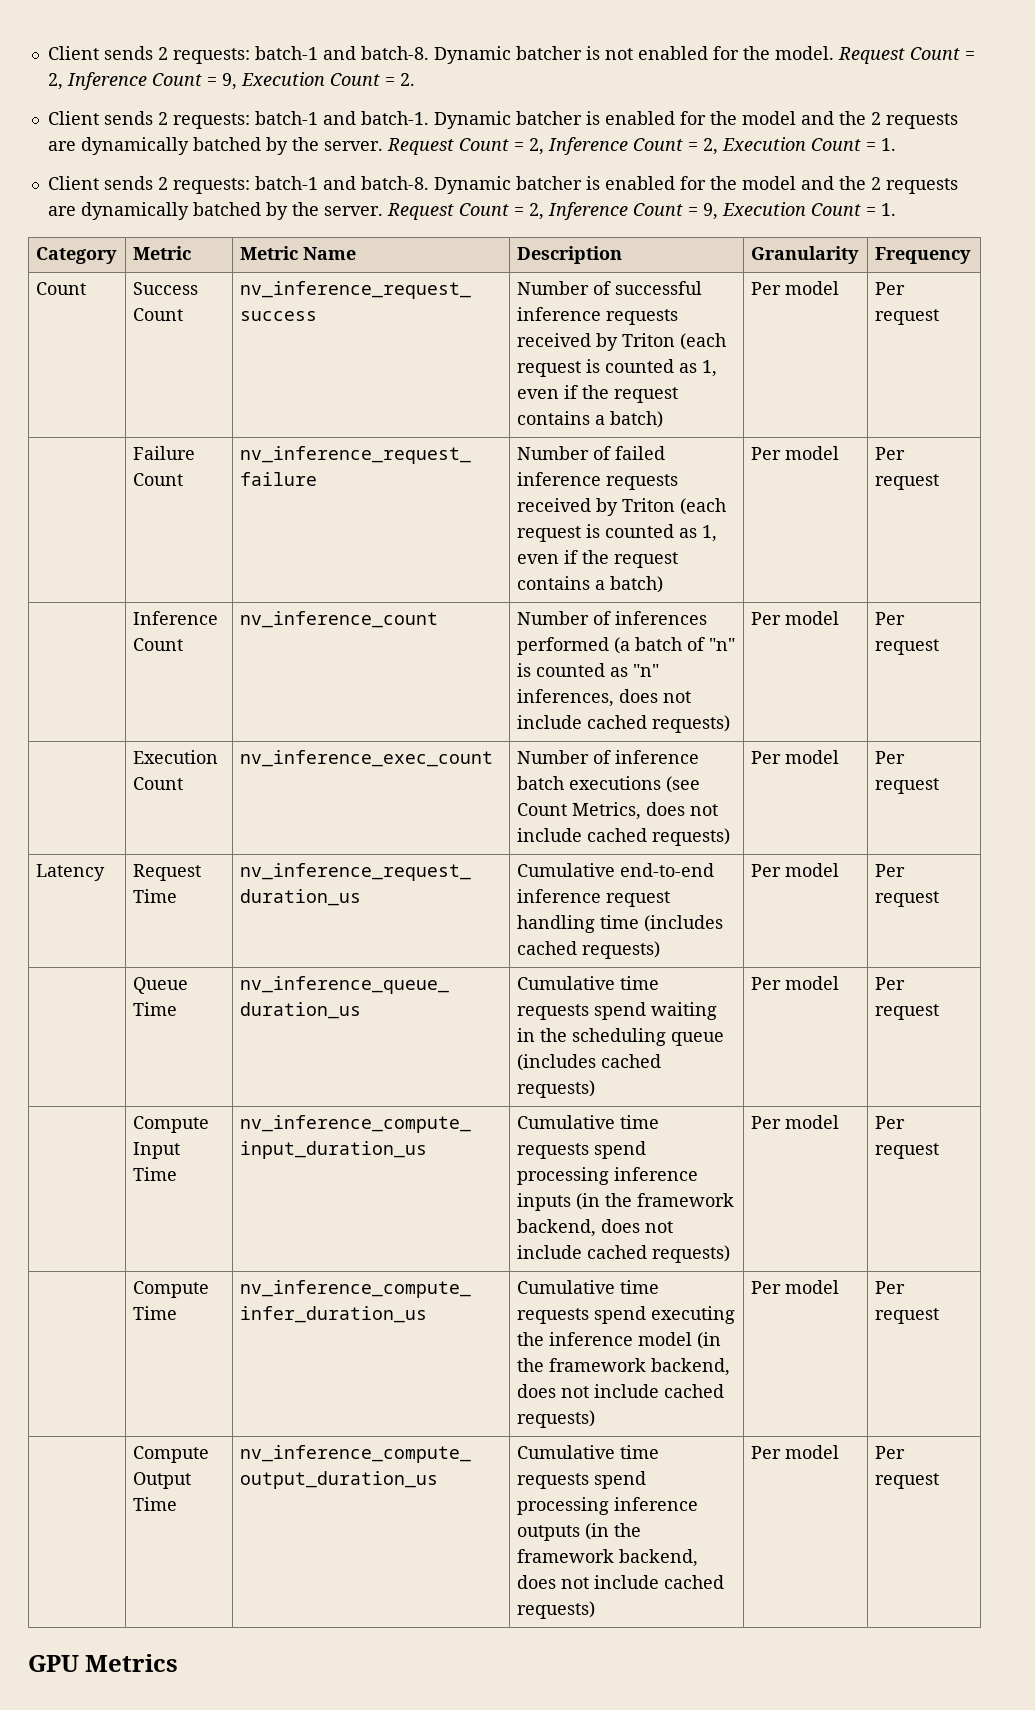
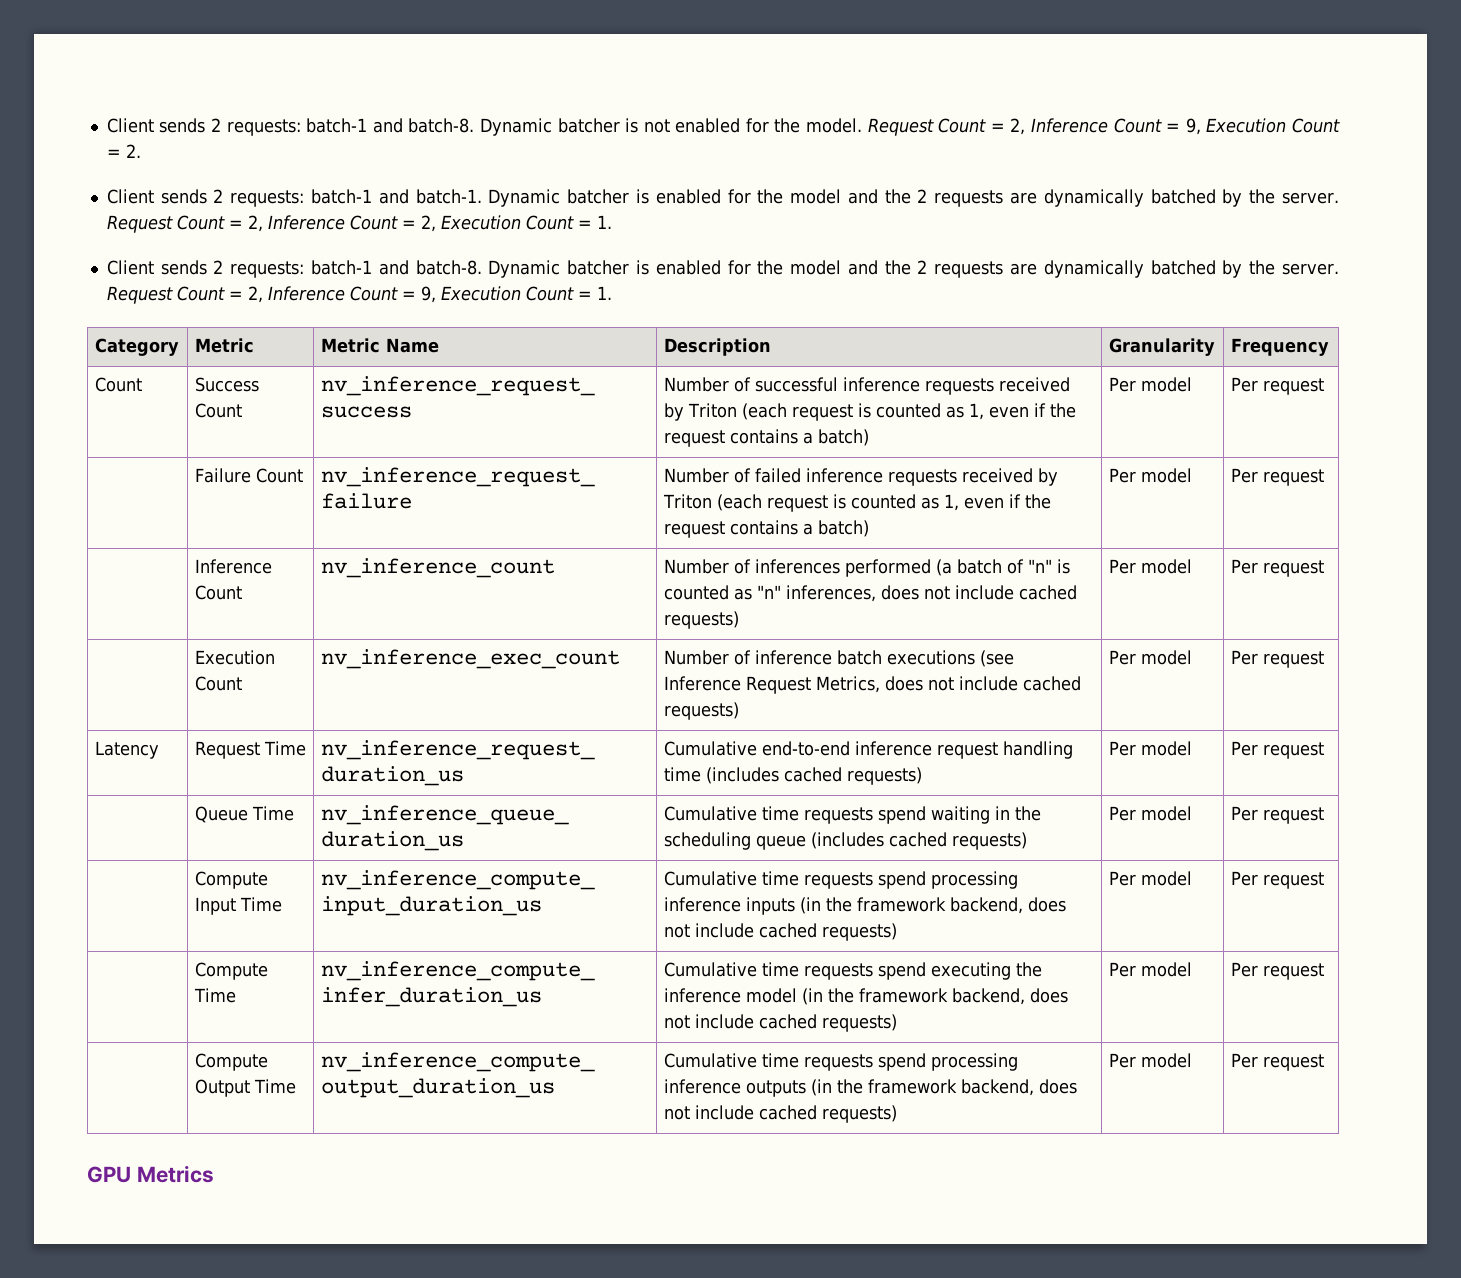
- | Execution Count | nv_inference_exec_count | Number of inference batch executions (see Count Metrics, does not include cached requests) | Per model | Per request
+ | Execution Count | nv_inference_exec_count | Number of inference batch executions (see Inference Request Metrics, does not include cached requests) | Per model | Per request

